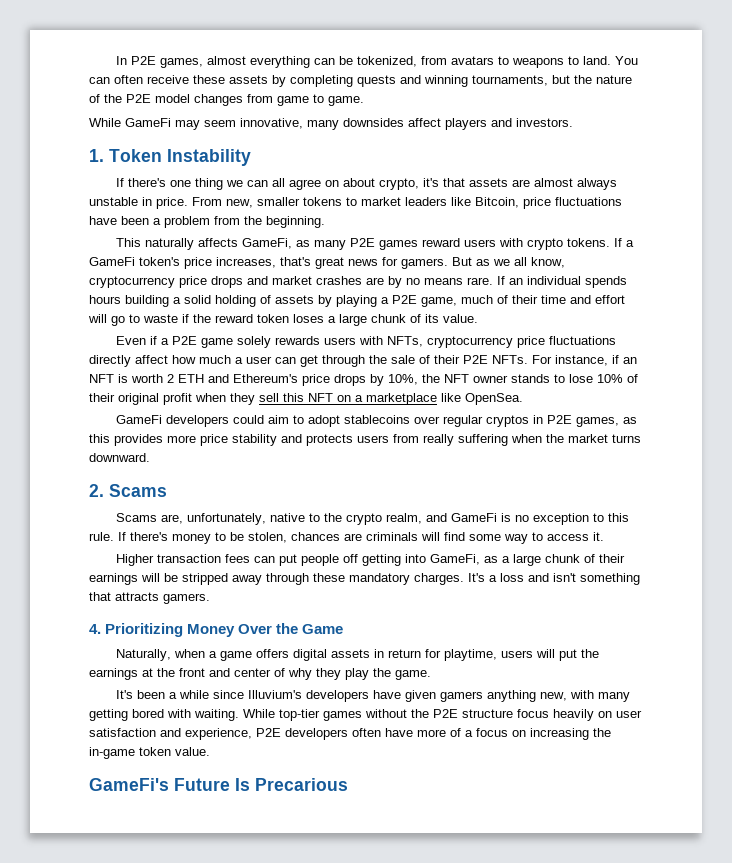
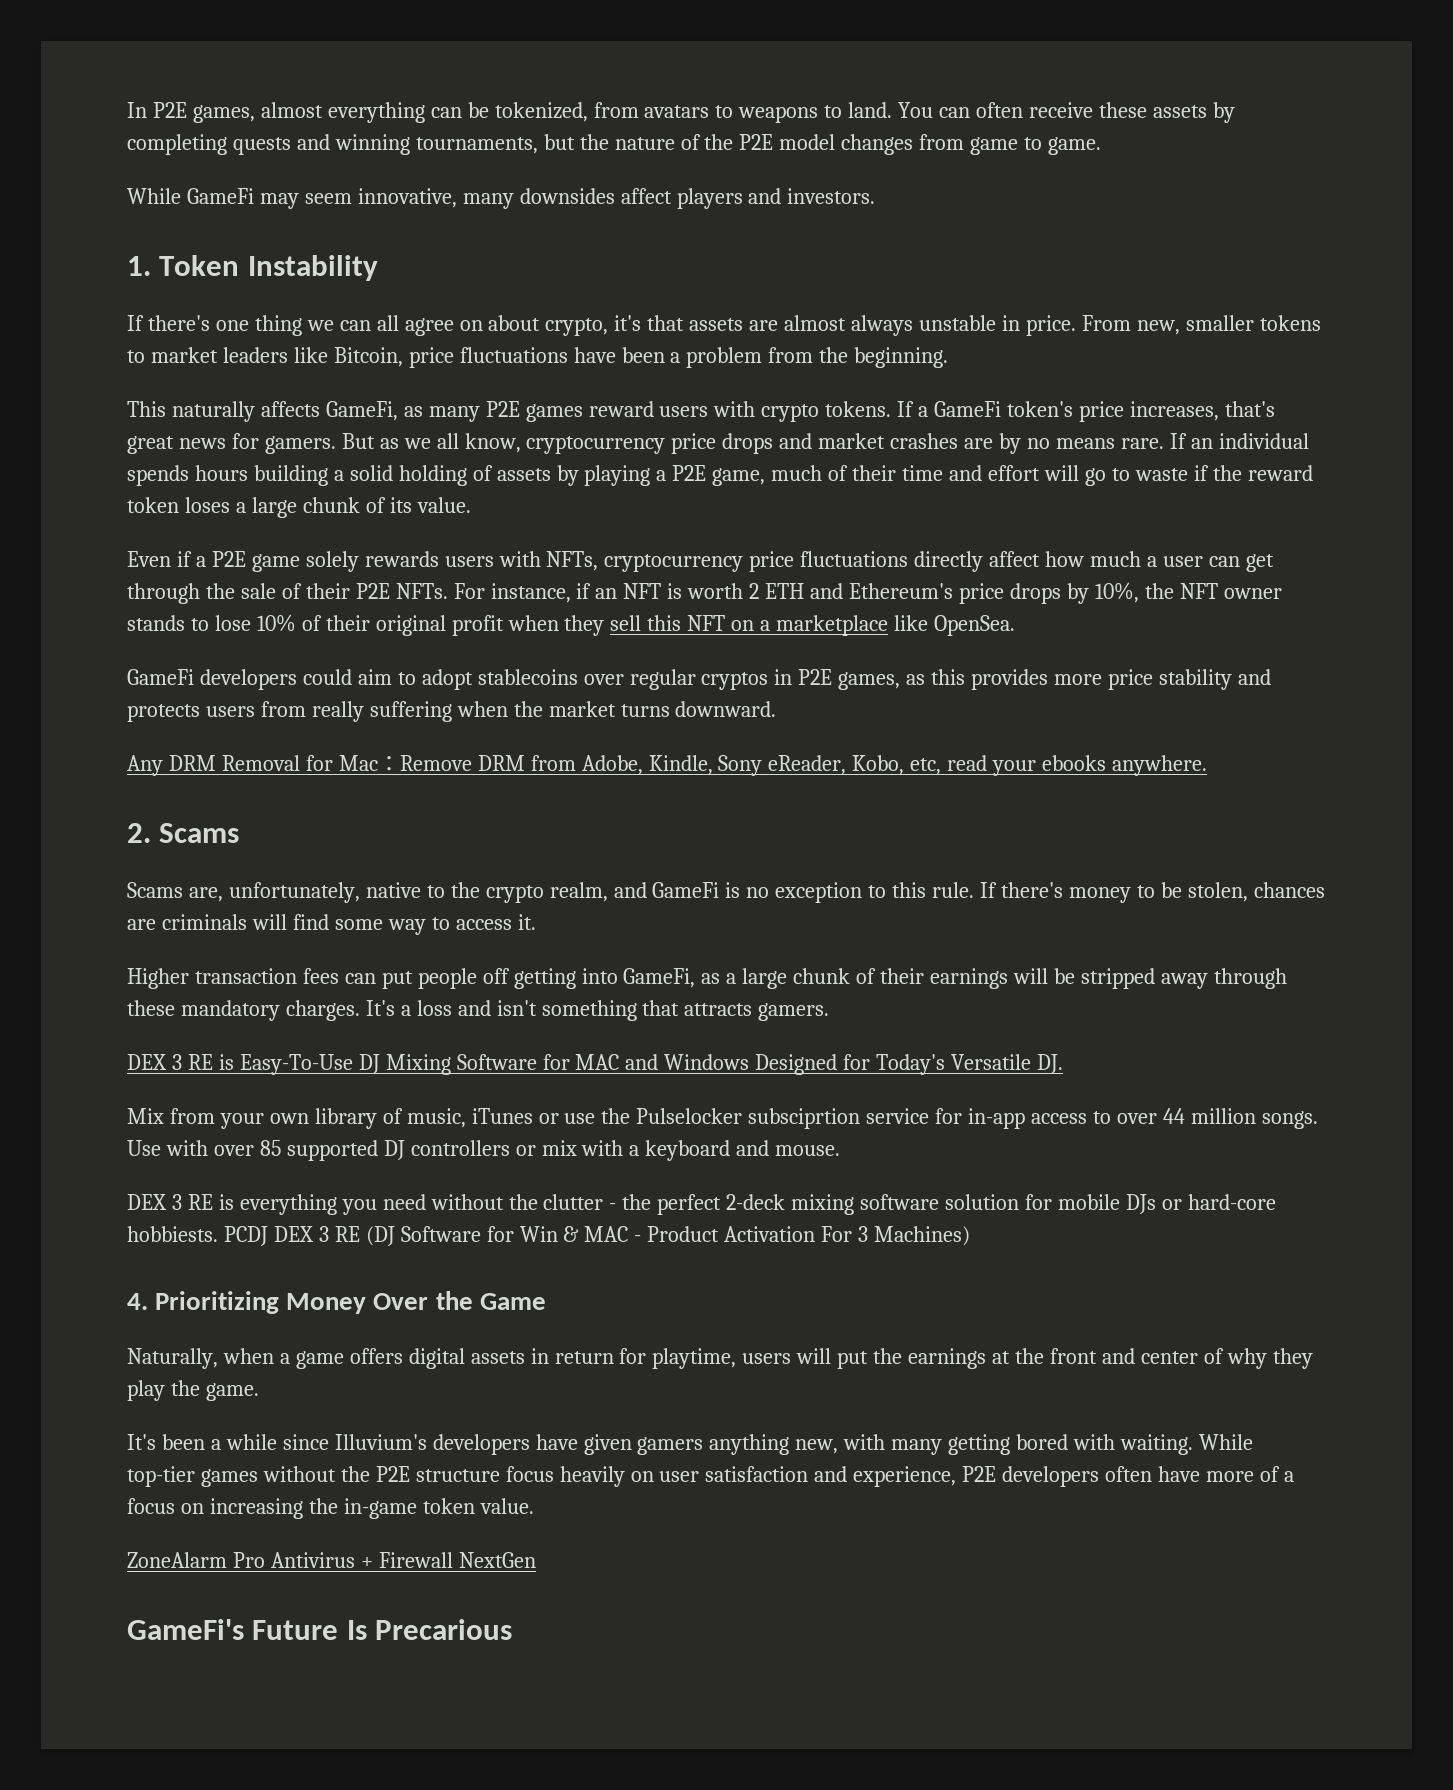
+ Any DRM Removal for Mac：Remove DRM from Adobe, Kindle, Sony eReader, Kobo, etc, read your ebooks anywhere.
+ DEX 3 RE is Easy-To-Use DJ Mixing Software for MAC and Windows Designed for Today's Versatile DJ.
+ Mix from your own library of music, iTunes or use the Pulselocker subsciprtion service for in-app access to over 44 million songs. Use with over 85 supported DJ controllers or mix with a keyboard and mouse.
+ DEX 3 RE is everything you need without the clutter - the perfect 2-deck mixing software solution for mobile DJs or hard-core hobbiests. PCDJ DEX 3 RE (DJ Software for Win & MAC - Product Activation For 3 Machines)
+ ZoneAlarm Pro Antivirus + Firewall NextGen

